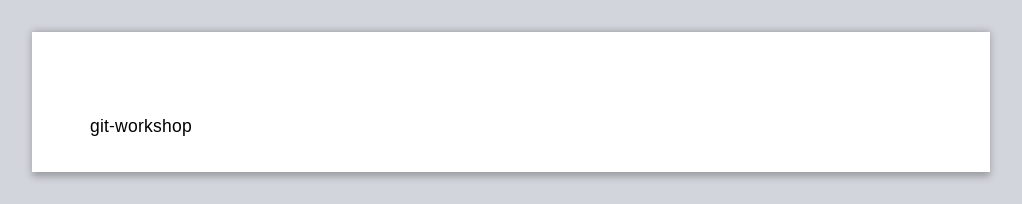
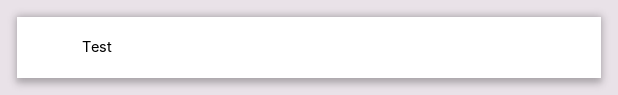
- git-workshop
+ Test

